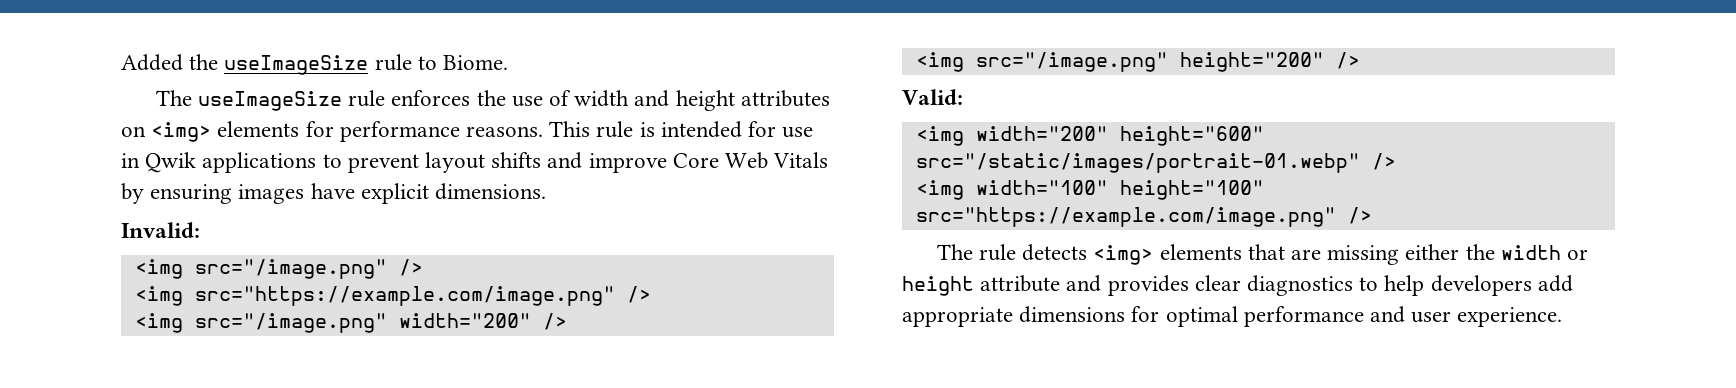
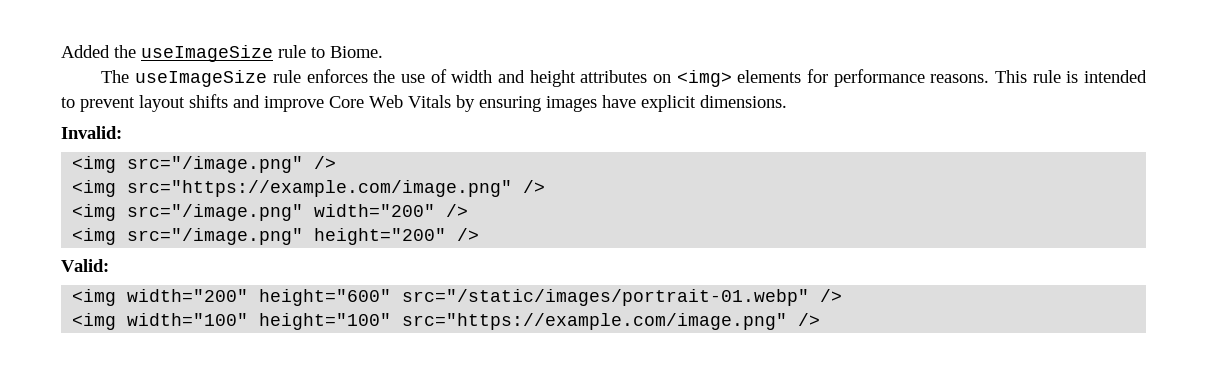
- This rule is intended for use in Qwik applications to prevent layout shifts and improve Core Web Vitals by ensuring images have explicit dimensions.
+ This rule is intended to prevent layout shifts and improve Core Web Vitals by ensuring images have explicit dimensions.
- The rule detects <img> elements that are missing either the width or height attribute and provides clear diagnostics to help developers add appropriate dimensions for optimal performance and user experience.

